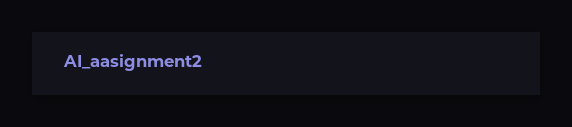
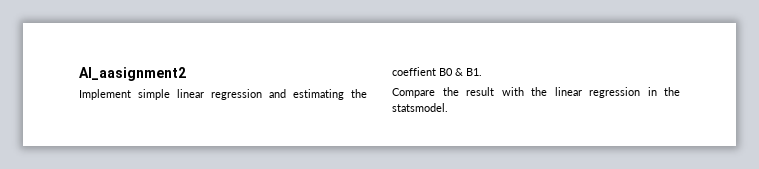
+ Implement simple linear regression and estimating the coeffient B0 & B1.
+ Compare the result with the linear regression in the statsmodel.

